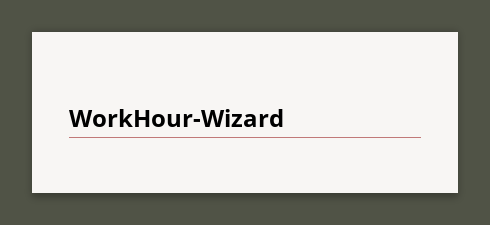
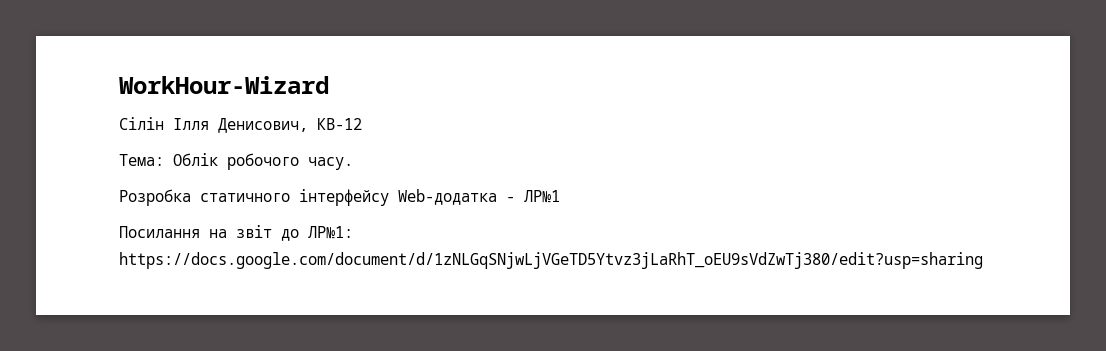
+ Сілін Ілля Денисович, КВ-12
+ Тема: Облік робочого часу.
+ Розробка статичного інтерфейсу Web-додатка - ЛР№1
+ Посилання на звіт до ЛР№1: https://docs.google.com/document/d/1zNLGqSNjwLjVGeTD5Ytvz3jLaRhT_oEU9sVdZwTj380/edit?usp=sharing

